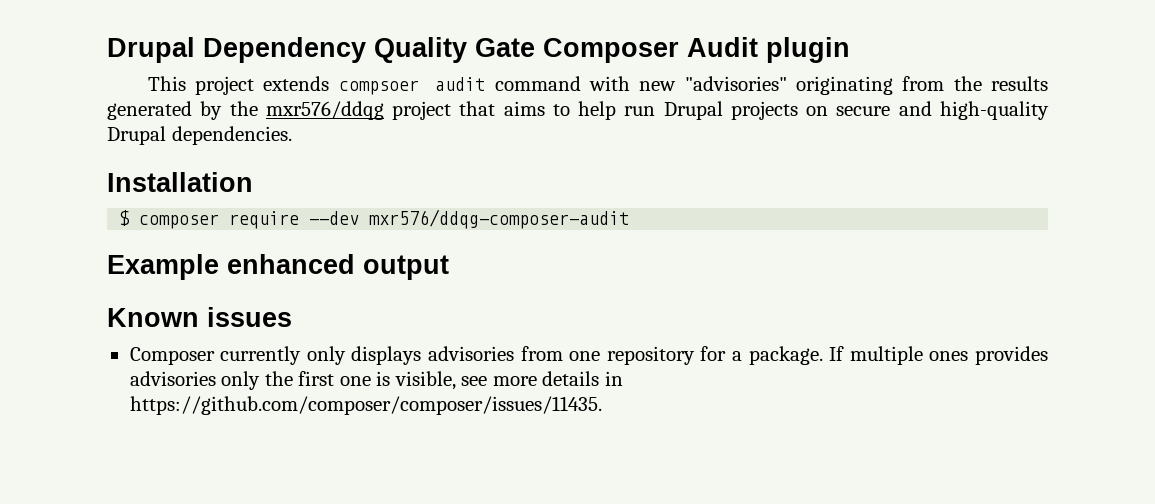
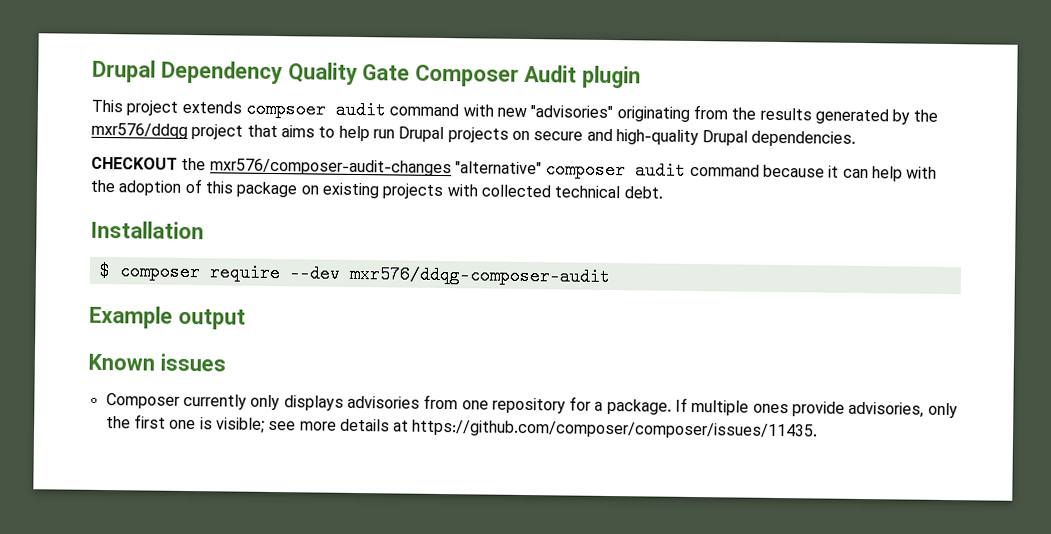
+ CHECKOUT the mxr576/composer-audit-changes "alternative" composer audit command because it can help with the adoption of this package on existing projects with collected technical debt.
- Example enhanced output
+ Example output
- If multiple ones provides advisories only the first one is visible, see more details in https://github.com/composer/composer/issues/11435.
+ If multiple ones provide advisories, only the first one is visible; see more details at https://github.com/composer/composer/issues/11435.

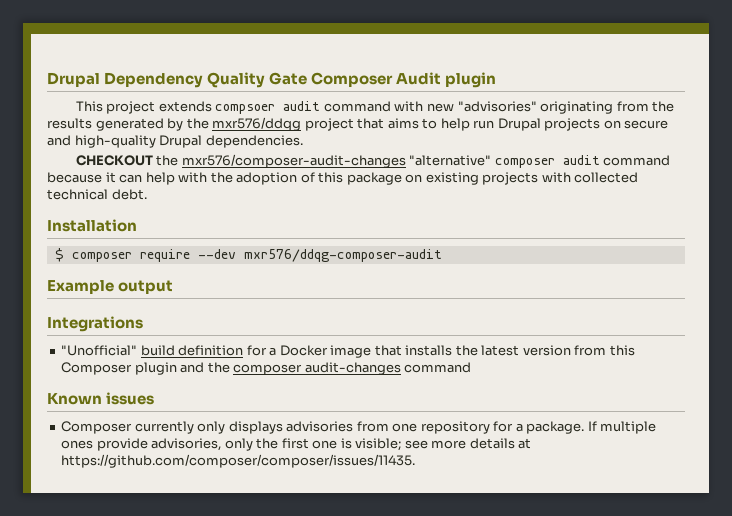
+ Integrations
+ "Unofficial" build definition for a Docker image that installs the latest version from this Composer plugin and the composer audit-changes command

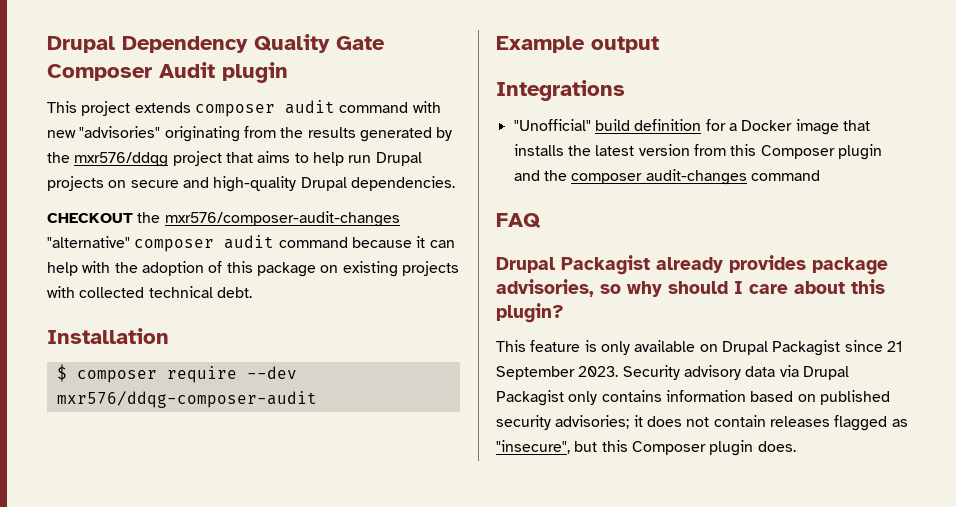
- This project extends compsoer audit command with new "advisories" originating from the results generated by the mxr576/ddqg project that aims to help run Drupal projects on secure and high-quality Drupal dependencies.
+ This project extends composer audit command with new "advisories" originating from the results generated by the mxr576/ddqg project that aims to help run Drupal projects on secure and high-quality Drupal dependencies.
- Known issues
- Composer currently only displays advisories from one repository for a package. If multiple ones provide advisories, only the first one is visible; see more details at https://github.com/composer/composer/issues/11435.
+ FAQ
+ Drupal Packagist already provides package advisories, so why should I care about this plugin?
+ This feature is only available on Drupal Packagist since 21 September 2023. Security advisory data via Drupal Packagist only contains information based on published security advisories; it does not contain releases flagged as "insecure", but this Composer plugin does.

